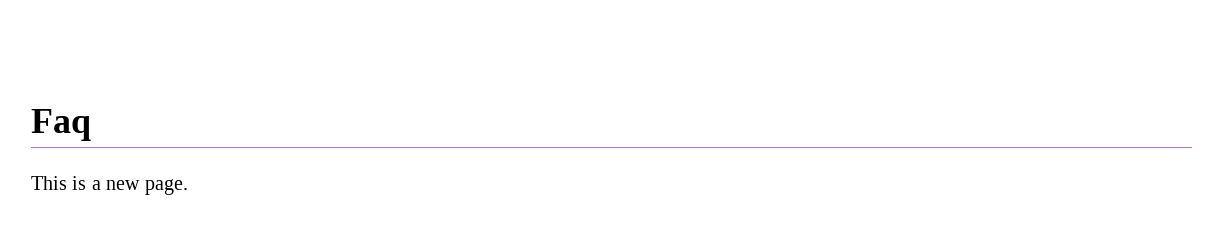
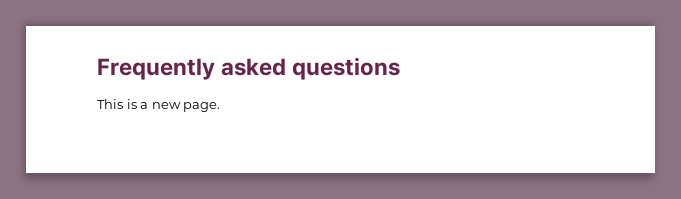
- Faq
+ Frequently asked questions

